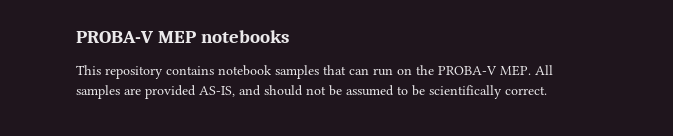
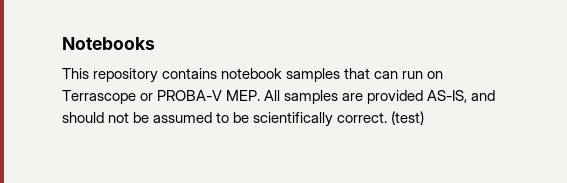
- PROBA-V MEP notebooks
+ Notebooks
- This repository contains notebook samples that can run on the PROBA-V MEP. All samples are provided AS-IS, and should not be assumed to be scientifically correct.
+ This repository contains notebook samples that can run on Terrascope or PROBA-V MEP. All samples are provided AS-IS, and should not be assumed to be scientifically correct.
+ (test)

